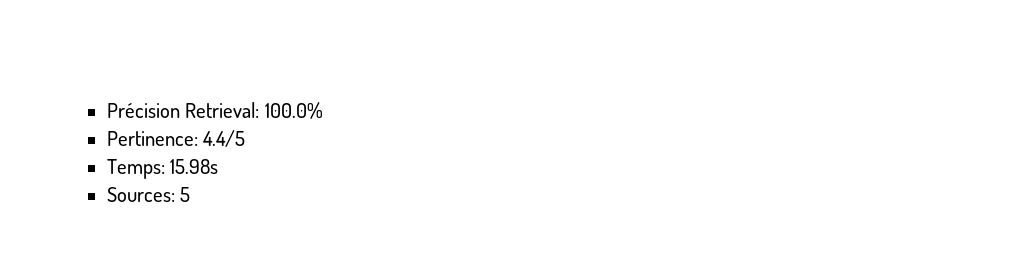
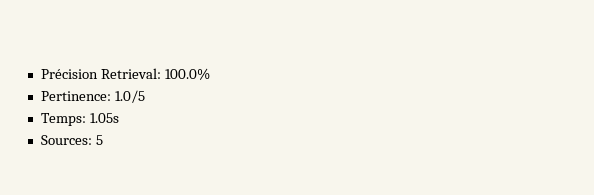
- Pertinence: 4.4/5
+ Pertinence: 1.0/5
- Temps: 15.98s
+ Temps: 1.05s

